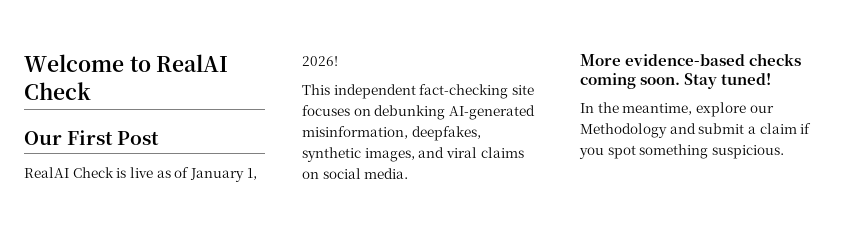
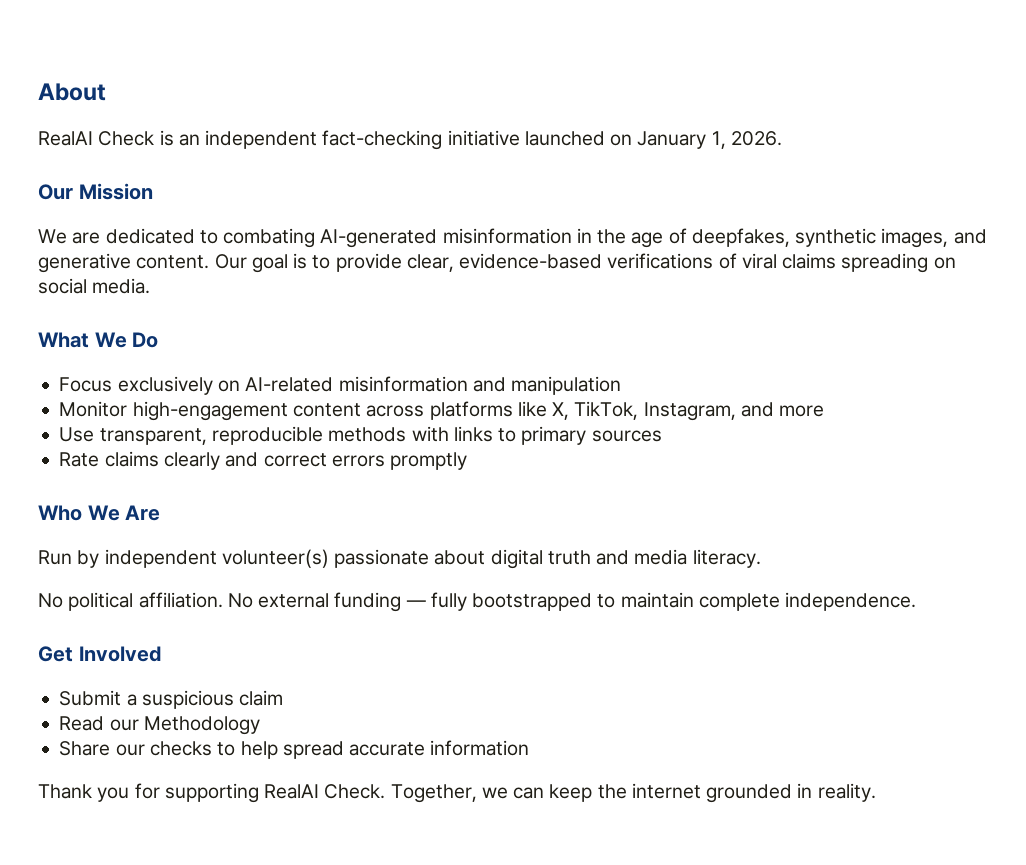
- Welcome to RealAI Check
- Our First Post
- RealAI Check is live as of January 1, 2026!
- This independent fact-checking site focuses on debunking AI-generated misinformation, deepfakes, synthetic images, and viral claims on social media.
+ About
+ RealAI Check is an independent fact-checking initiative launched on January 1, 2026.
+ Our Mission
+ We are dedicated to combating AI-generated misinformation in the age of deepfakes, synthetic images, and generative content. Our goal is to provide clear, evidence-based verifications of viral claims spreading on social media.
- More evidence-based checks coming soon. Stay tuned!
- In the meantime, explore our Methodology and submit a claim if you spot something suspicious.
+ What We Do
+ Focus exclusively on AI-related misinformation and manipulation
+ Monitor high-engagement content across platforms like X, TikTok, Instagram, and more
+ Use transparent, reproducible methods with links to primary sources
+ Rate claims clearly and correct errors promptly
+ Who We Are
+ Run by independent volunteer(s) passionate about digital truth and media literacy.
+ No political affiliation. No external funding — fully bootstrapped to maintain complete independence.
+ Get Involved
+ Submit a suspicious claim
+ Read our Methodology
+ Share our checks to help spread accurate information
+ Thank you for supporting RealAI Check. Together, we can keep the internet grounded in reality.

